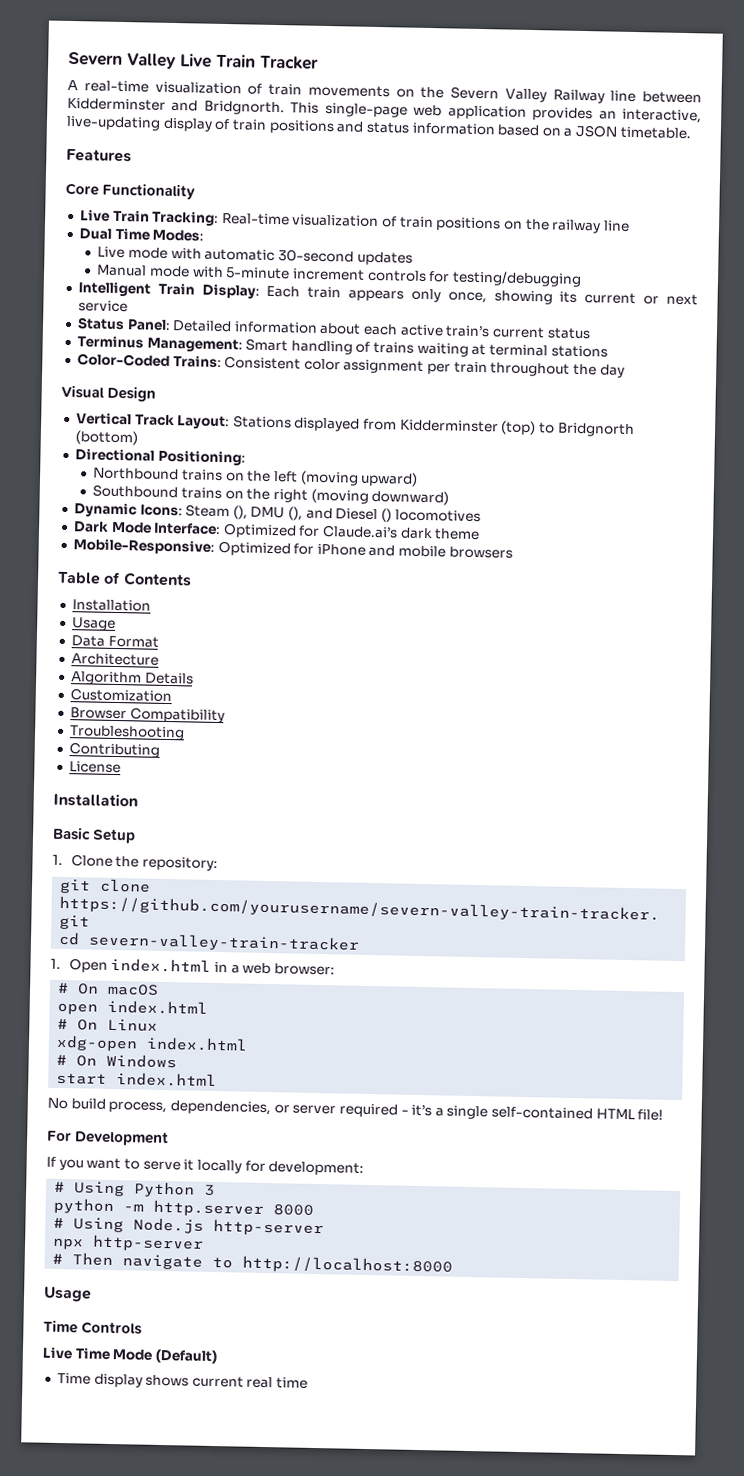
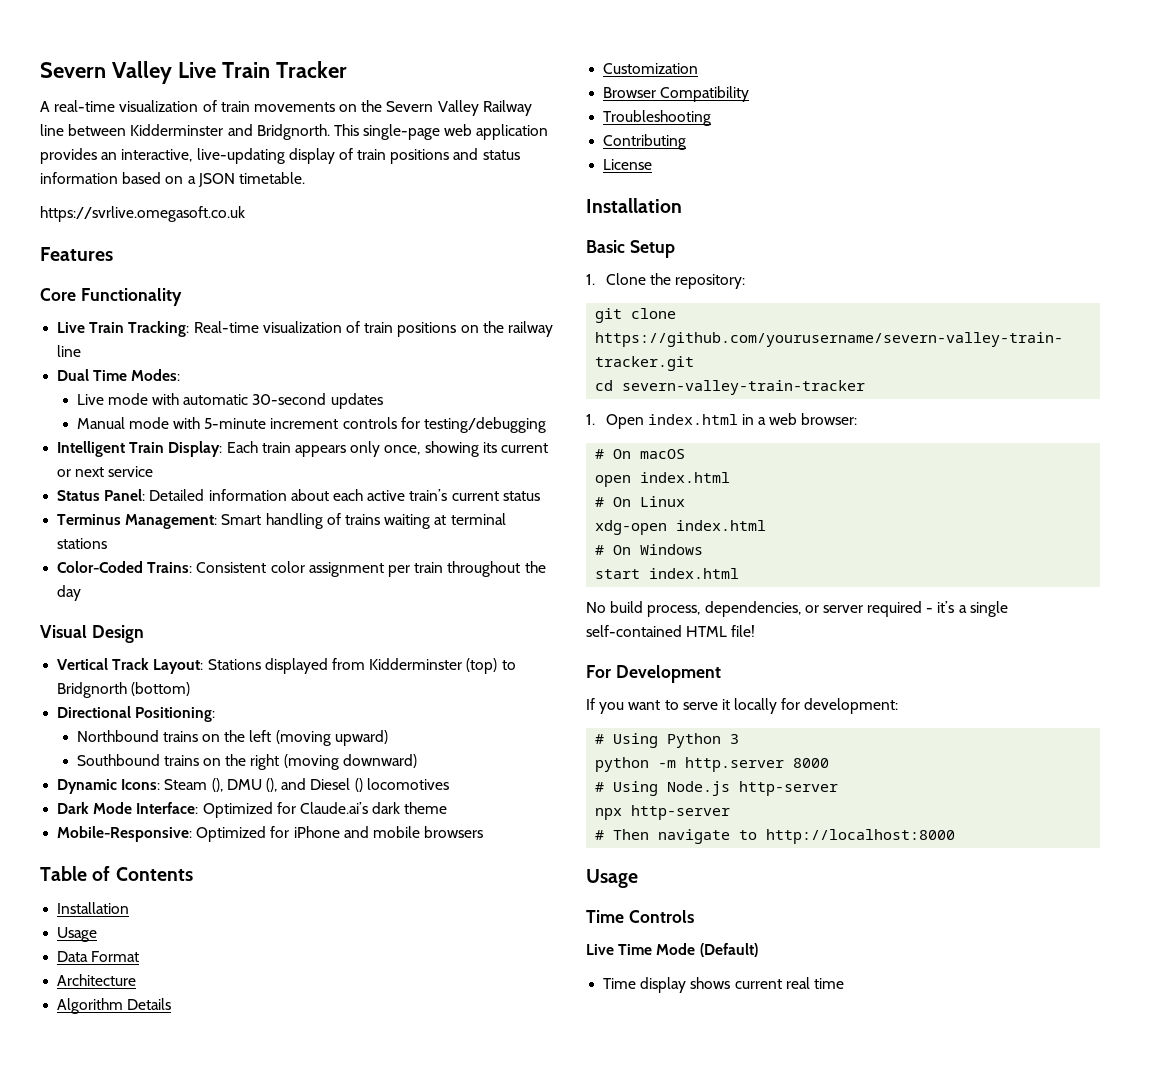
+ https://svrlive.omegasoft.co.uk

